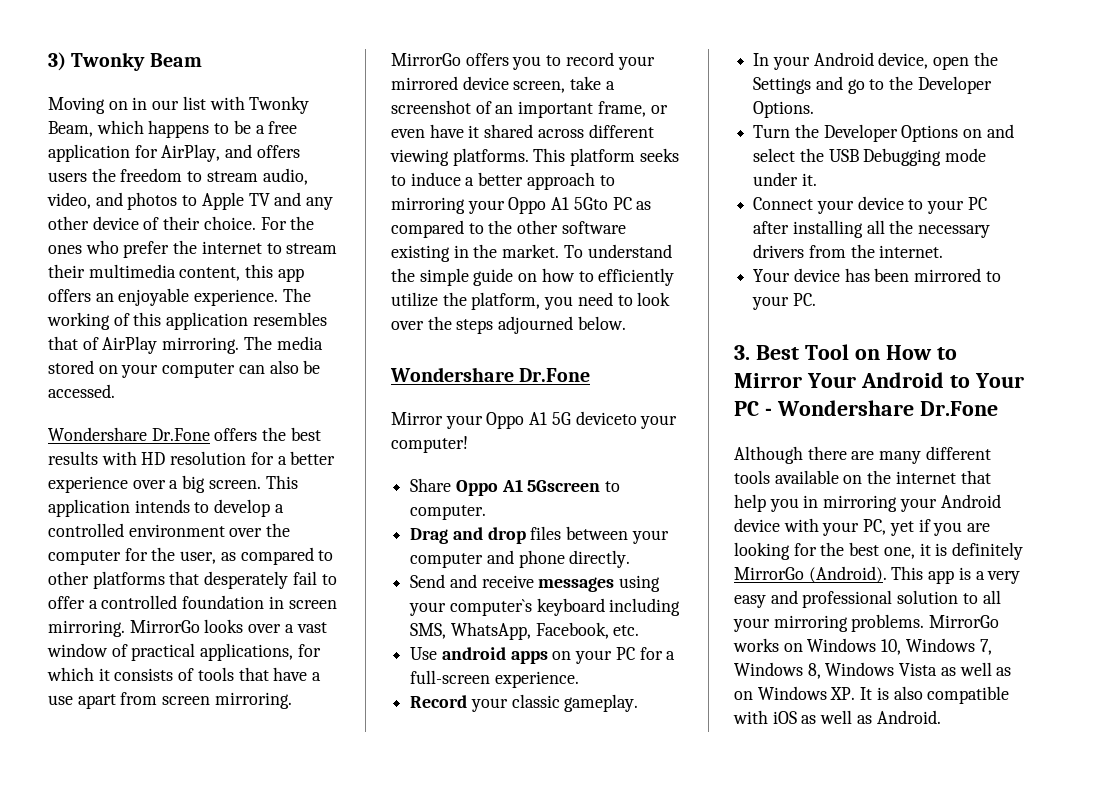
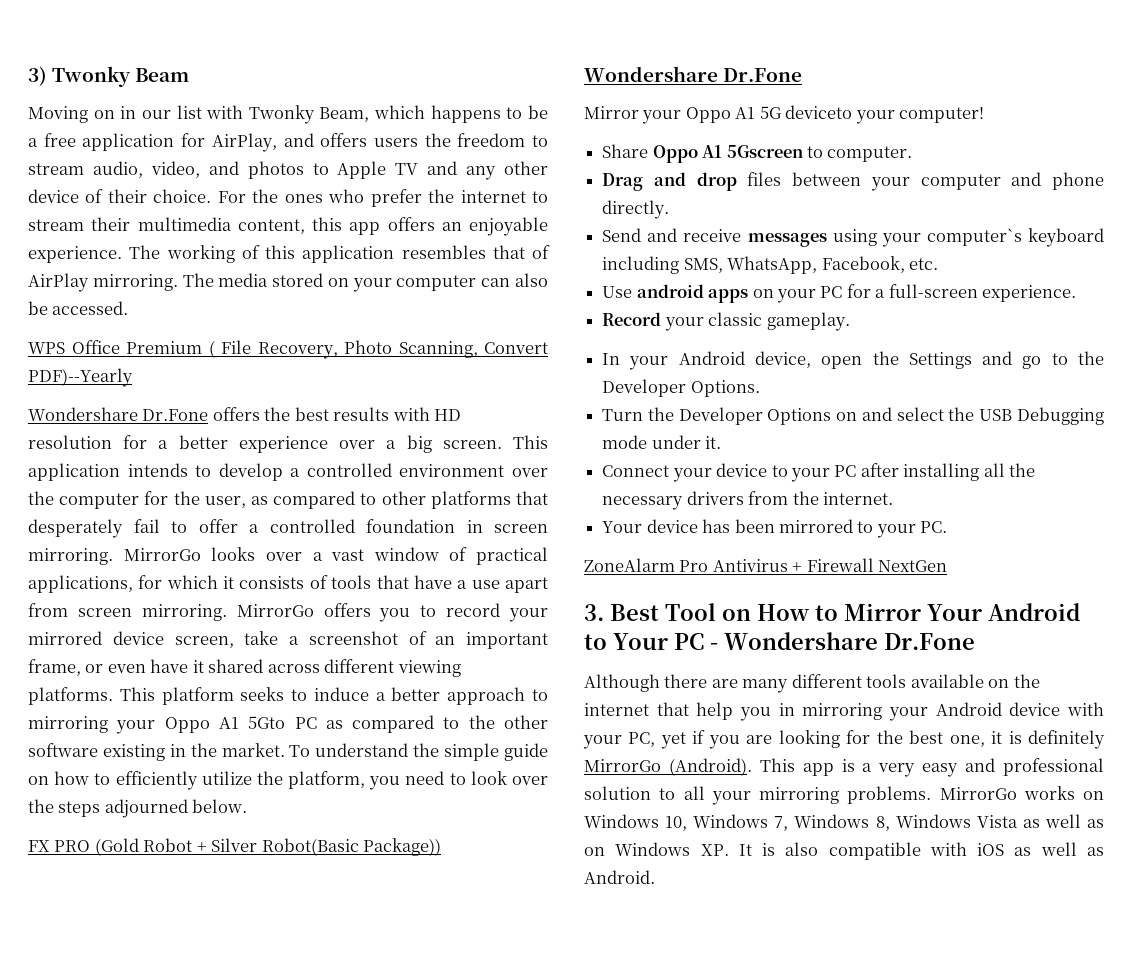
+ WPS Office Premium ( File Recovery, Photo Scanning, Convert PDF)--Yearly
+ FX PRO (Gold Robot + Silver Robot(Basic Package))
+ ZoneAlarm Pro Antivirus + Firewall NextGen

